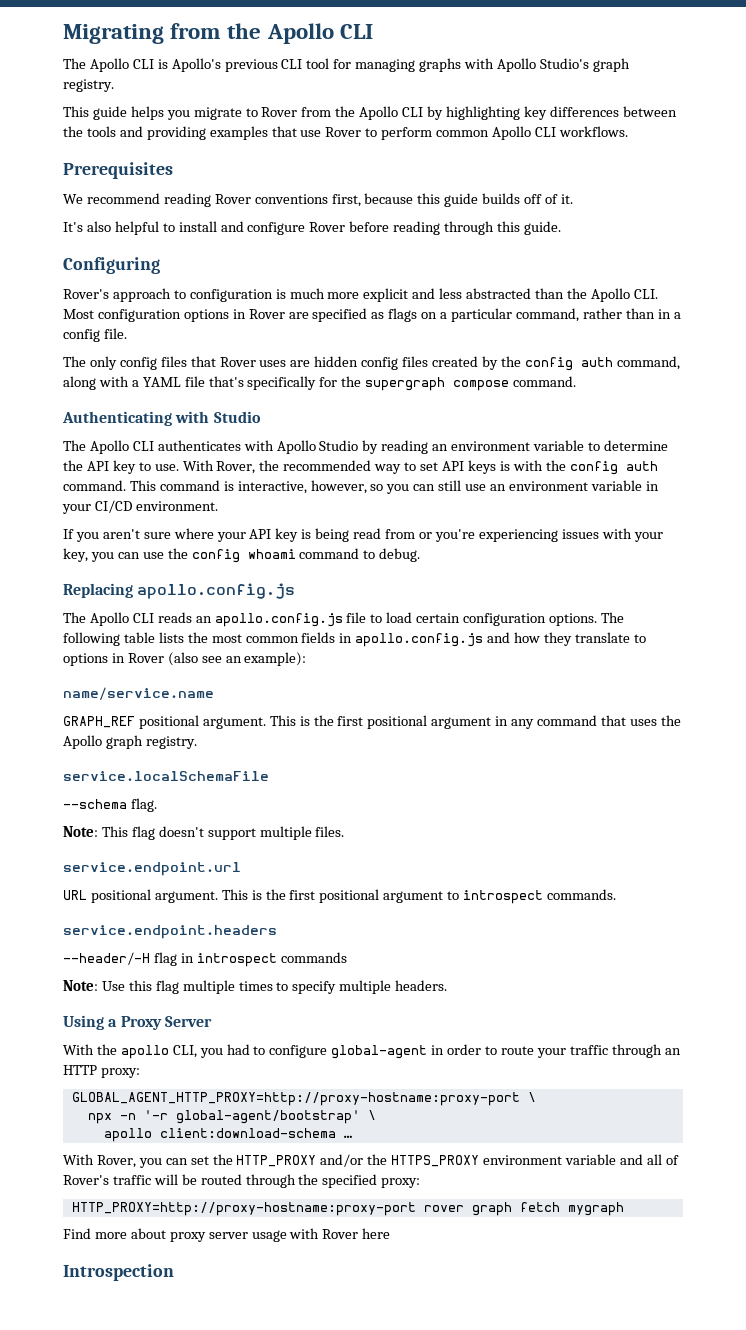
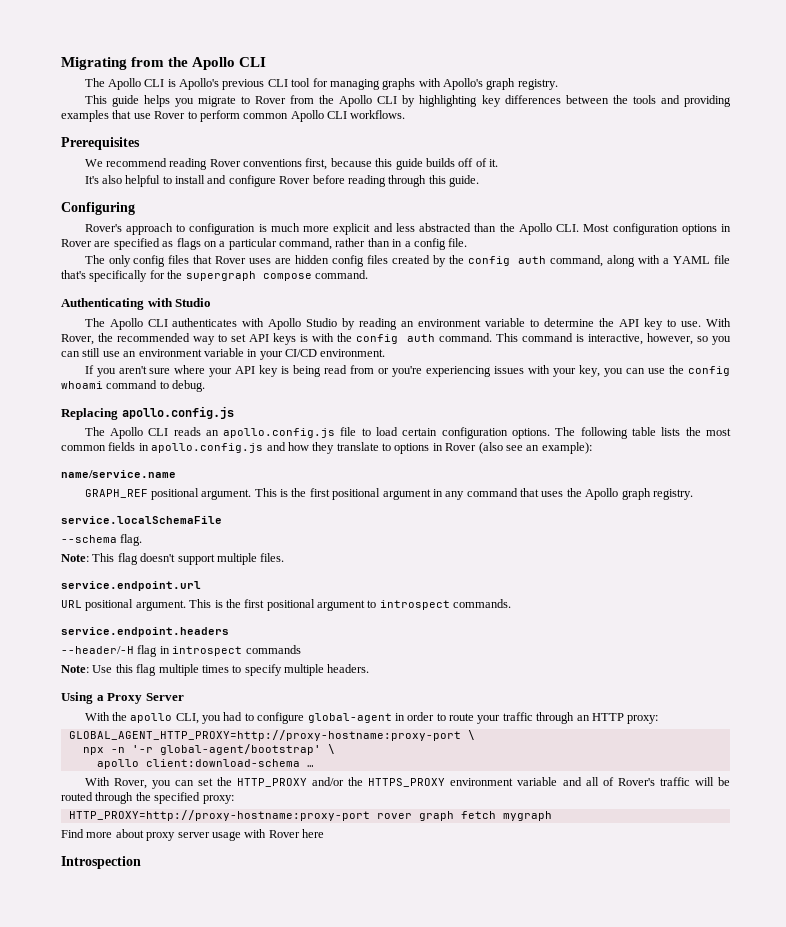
- The Apollo CLI is Apollo's previous CLI tool for managing graphs with Apollo Studio's graph registry.
+ The Apollo CLI is Apollo's previous CLI tool for managing graphs with Apollo's graph registry.

